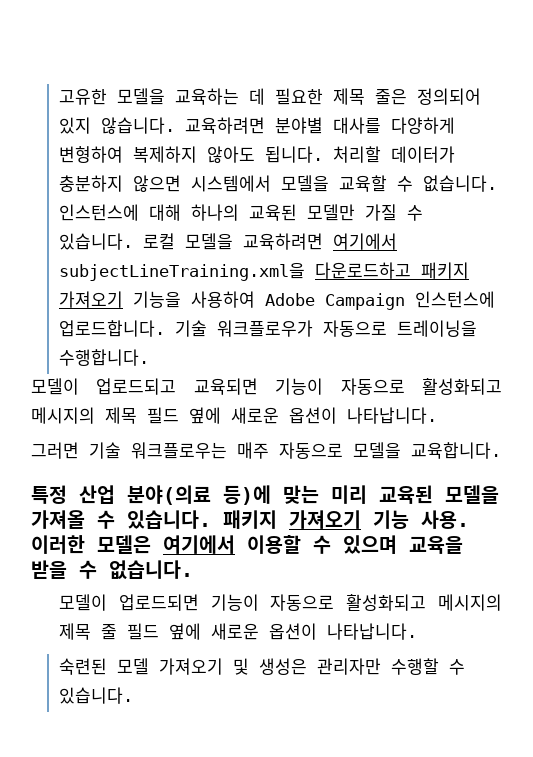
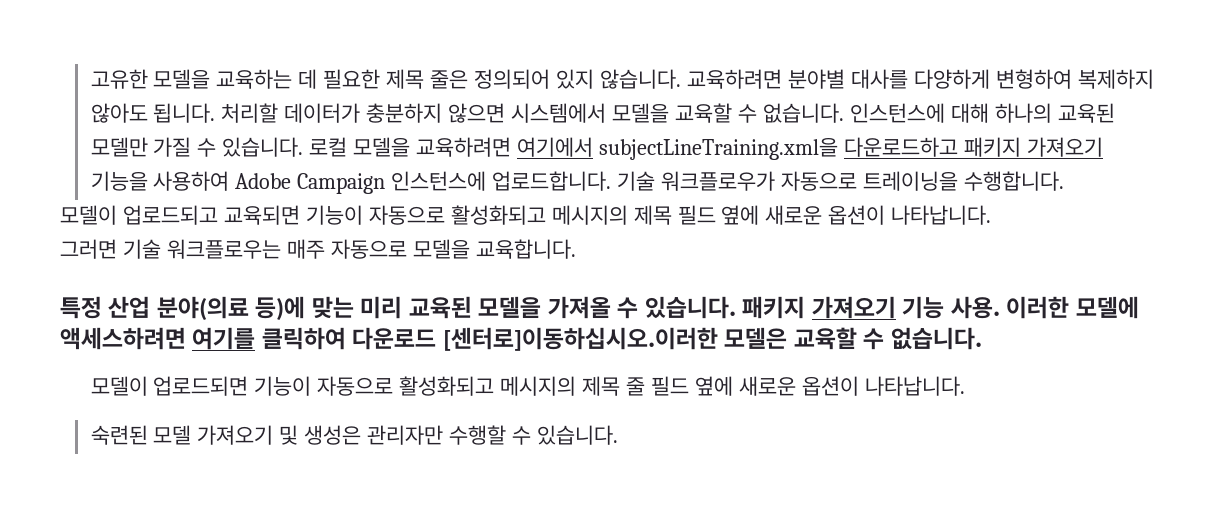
- 이러한 모델은 여기에서 이용할 수 있으며 교육을 받을 수 없습니다.
+ 이러한 모델에 액세스하려면 여기를 클릭하여 다운로드 [센터로]이동하십시오.이러한 모델은 교육할 수 없습니다.

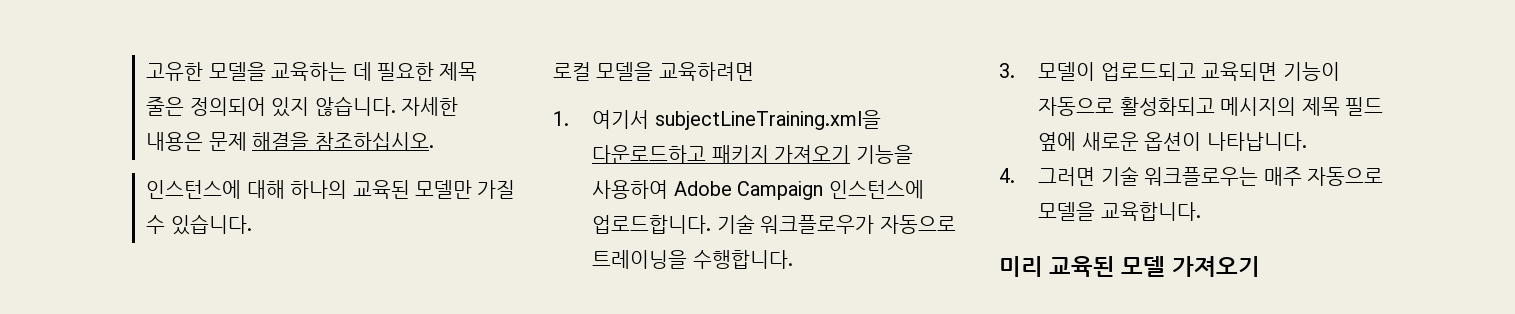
- 교육하려면 분야별 대사를 다양하게 변형하여 복제하지 않아도 됩니다. 처리할 데이터가 충분하지 않으면 시스템에서 모델을 교육할 수 없습니다. 인스턴스에 대해 하나의 교육된 모델만 가질 수 있습니다. 로컬 모델을 교육하려면 여기에서 subjectLineTraining.xml을 다운로드하고 패키지 가져오기 기능을 사용하여 Adobe Campaign 인스턴스에 업로드합니다.
+ 자세한 내용은 문제 해결을 참조하십시오.
+ 인스턴스에 대해 하나의 교육된 모델만 가질 수 있습니다.
+ 로컬 모델을 교육하려면
+ 1. 여기서 subjectLineTraining.xml을 다운로드하고 패키지 가져오기 기능을 사용하여 Adobe Campaign 인스턴스에 업로드합니다.
- 모델이 업로드되고 교육되면 기능이 자동으로 활성화되고 메시지의 제목 필드 옆에 새로운 옵션이 나타납니다.
+ 3. 모델이 업로드되고 교육되면 기능이 자동으로 활성화되고 메시지의 제목 필드 옆에 새로운 옵션이 나타납니다.
- 그러면 기술 워크플로우는 매주 자동으로 모델을 교육합니다.
+ 4. 그러면 기술 워크플로우는 매주 자동으로 모델을 교육합니다.
- 특정 산업 분야(의료 등)에 맞는 미리 교육된 모델을 가져올 수 있습니다. 패키지 가져오기 기능 사용. 이러한 모델에 액세스하려면 여기를 클릭하여 다운로드 [센터로]이동하십시오.이러한 모델은 교육할 수 없습니다.
- 모델이 업로드되면 기능이 자동으로 활성화되고 메시지의 제목 줄 필드 옆에 새로운 옵션이 나타납니다.
- 숙련된 모델 가져오기 및 생성은 관리자만 수행할 수 있습니다.
+ 미리 교육된 모델 가져오기

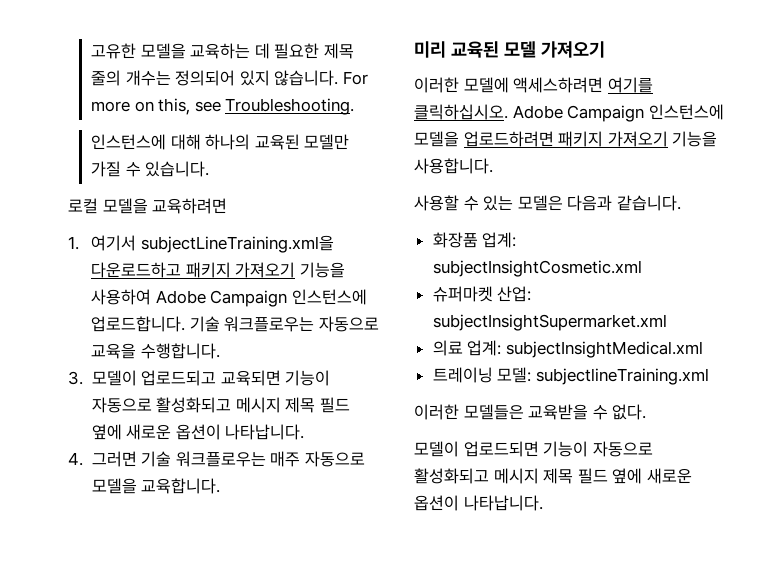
- 고유한 모델을 교육하는 데 필요한 제목 줄은 정의되어 있지 않습니다.
+ 고유한 모델을 교육하는 데 필요한 제목 줄의 개수는 정의되어 있지 않습니다.
- 자세한 내용은 문제 해결을 참조하십시오.
+ For more on this, see Troubleshooting.
- 기술 워크플로우가 자동으로 트레이닝을 수행합니다.
+ 기술 워크플로우는 자동으로 교육을 수행합니다.
- 3. 모델이 업로드되고 교육되면 기능이 자동으로 활성화되고 메시지의 제목 필드 옆에 새로운 옵션이 나타납니다.
+ 3. 모델이 업로드되고 교육되면 기능이 자동으로 활성화되고 메시지 제목 필드 옆에 새로운 옵션이 나타납니다.
+ 이러한 모델에 액세스하려면 여기를 클릭하십시오. Adobe Campaign 인스턴스에 모델을 업로드하려면 패키지 가져오기 기능을 사용합니다.
+ 사용할 수 있는 모델은 다음과 같습니다.
+ 화장품 업계: subjectInsightCosmetic.xml
+ 슈퍼마켓 산업: subjectInsightSupermarket.xml
+ 의료 업계: subjectInsightMedical.xml
+ 트레이닝 모델: subjectlineTraining.xml
+ 이러한 모델들은 교육받을 수 없다.
+ 모델이 업로드되면 기능이 자동으로 활성화되고 메시지 제목 필드 옆에 새로운 옵션이 나타납니다.

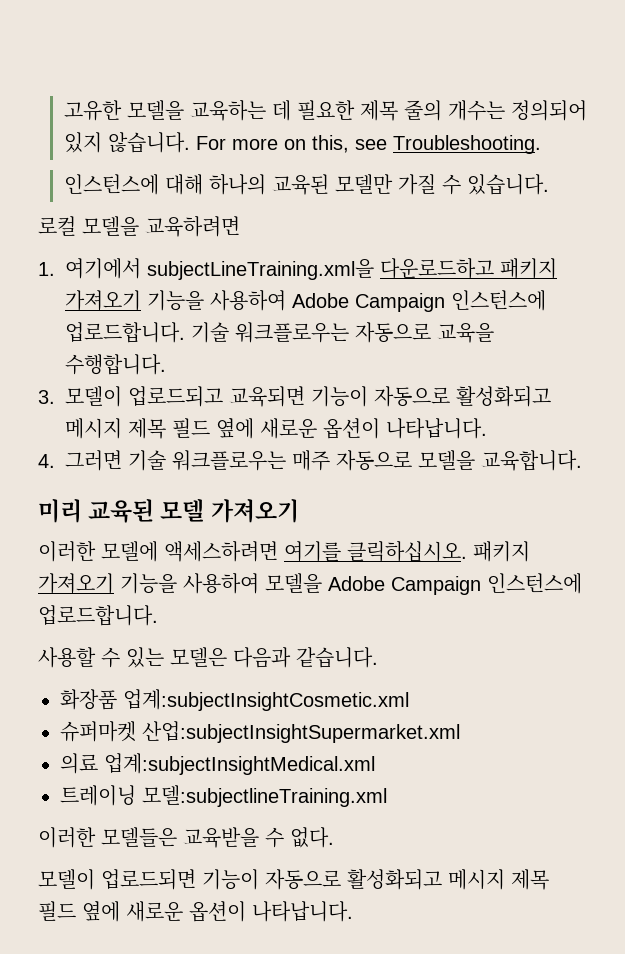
- 1. 여기서 subjectLineTraining.xml을 다운로드하고 패키지 가져오기 기능을 사용하여 Adobe Campaign 인스턴스에 업로드합니다.
+ 1. 여기에서 subjectLineTraining.xml을 다운로드하고 패키지 가져오기 기능을 사용하여 Adobe Campaign 인스턴스에 업로드합니다.
- Adobe Campaign 인스턴스에 모델을 업로드하려면 패키지 가져오기 기능을 사용합니다.
+ 패키지 가져오기 기능을 사용하여 모델을 Adobe Campaign 인스턴스에 업로드합니다.
- 화장품 업계: subjectInsightCosmetic.xml
+ 화장품 업계:subjectInsightCosmetic.xml
- 슈퍼마켓 산업: subjectInsightSupermarket.xml
+ 슈퍼마켓 산업:subjectInsightSupermarket.xml
- 의료 업계: subjectInsightMedical.xml
+ 의료 업계:subjectInsightMedical.xml
- 트레이닝 모델: subjectlineTraining.xml
+ 트레이닝 모델:subjectlineTraining.xml

